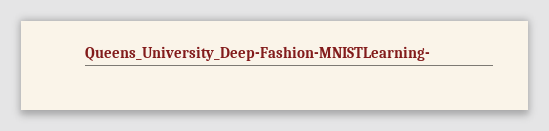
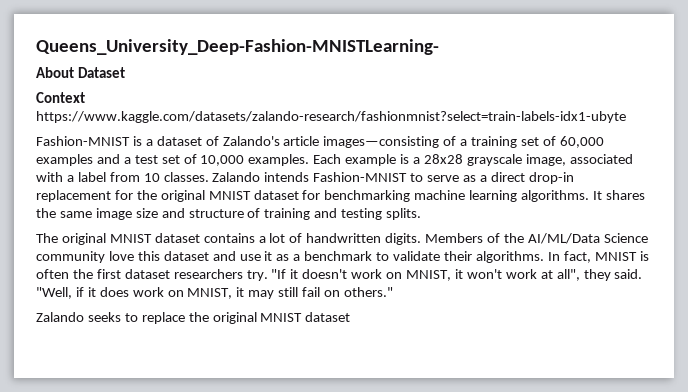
+ About Dataset
+ Context https://www.kaggle.com/datasets/zalando-research/fashionmnist?select=train-labels-idx1-ubyte
+ Fashion-MNIST is a dataset of Zalando's article images—consisting of a training set of 60,000 examples and a test set of 10,000 examples. Each example is a 28x28 grayscale image, associated with a label from 10 classes. Zalando intends Fashion-MNIST to serve as a direct drop-in replacement for the original MNIST dataset for benchmarking machine learning algorithms. It shares the same image size and structure of training and testing splits.
+ The original MNIST dataset contains a lot of handwritten digits. Members of the AI/ML/Data Science community love this dataset and use it as a benchmark to validate their algorithms. In fact, MNIST is often the first dataset researchers try. "If it doesn't work on MNIST, it won't work at all", they said. "Well, if it does work on MNIST, it may still fail on others."
+ Zalando seeks to replace the original MNIST dataset

